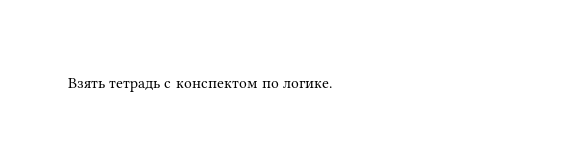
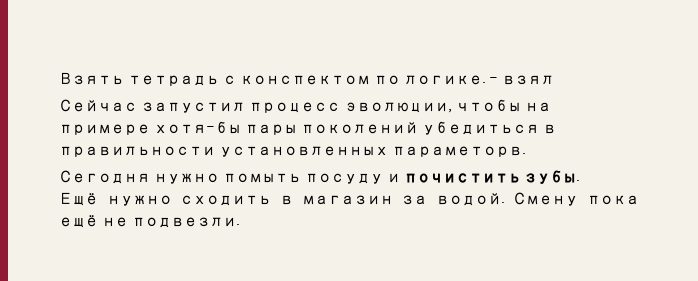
+ - взял
+ Сейчас запустил процесс эволюции, чтобы на примере хотя-бы пары поколений убедиться в правильности установленных параметорв.
+ Сегодня нужно помыть посуду и почистить зубы.
+ Ещё нужно сходить в магазин за водой. Смену пока ещё не подвезли.

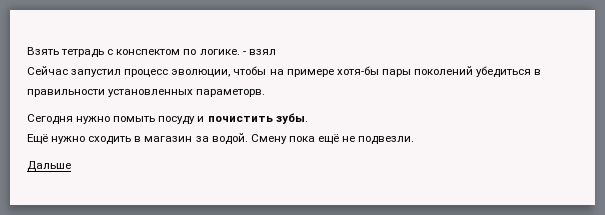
+ Дальше

